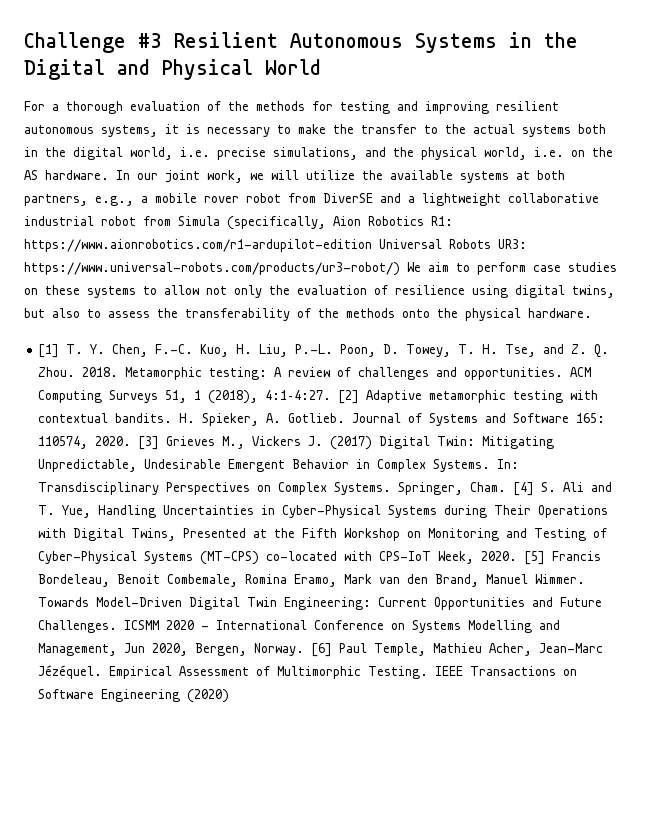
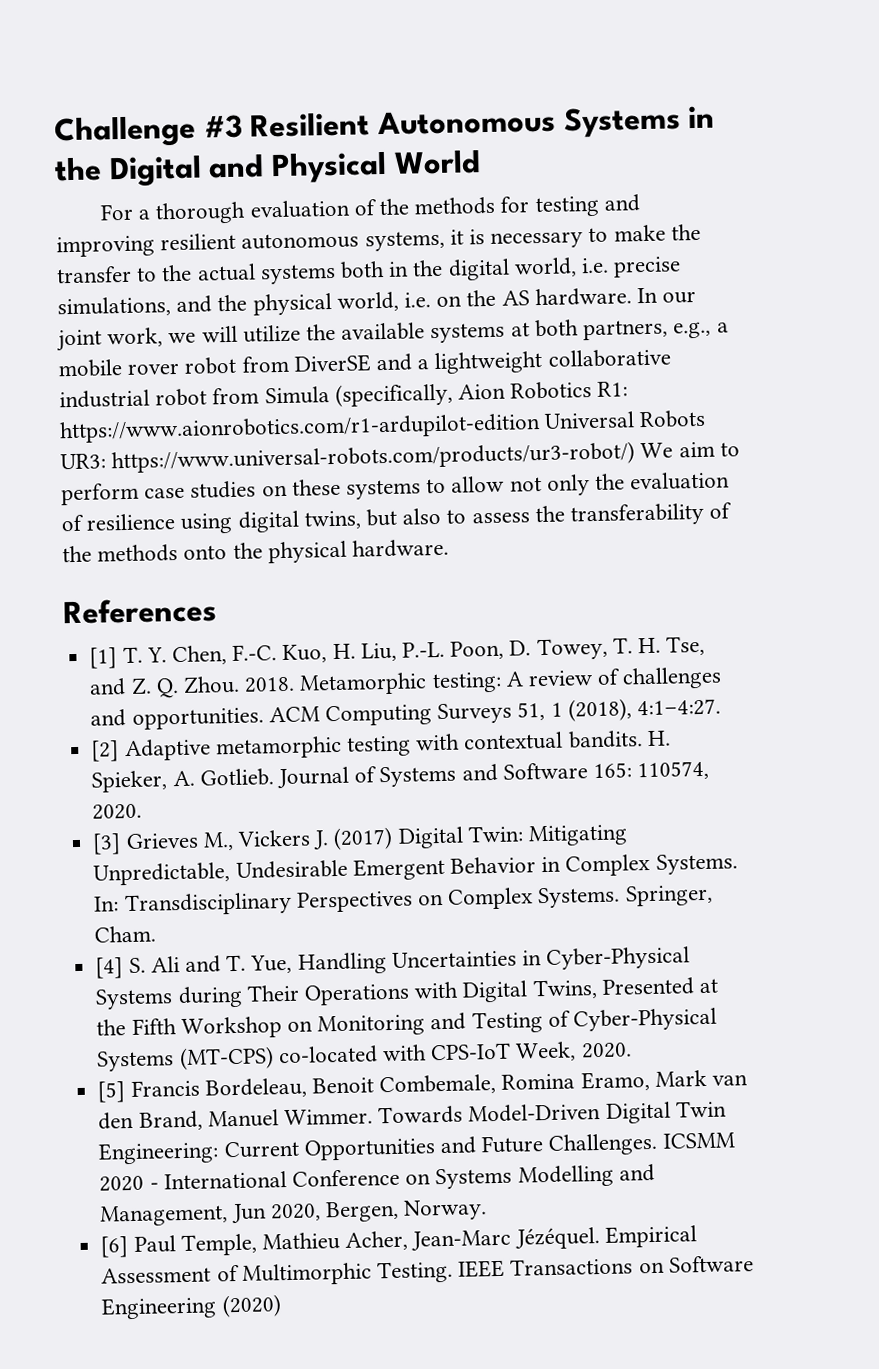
+ References
- ACM Computing Surveys 51, 1 (2018), 4:1–4:27. [2] Adaptive metamorphic testing with contextual bandits.
+ ACM Computing Surveys 51, 1 (2018), 4:1–4:27.
+ [2] Adaptive metamorphic testing with contextual bandits.
- Journal of Systems and Software 165: 110574, 2020. [3] Grieves M., Vickers J. (2017) Digital Twin: Mitigating Unpredictable, Undesirable Emergent Behavior in Complex Systems.
+ Journal of Systems and Software 165: 110574, 2020.
+ [3] Grieves M., Vickers J. (2017) Digital Twin: Mitigating Unpredictable, Undesirable Emergent Behavior in Complex Systems.
- Springer, Cham. [4] S. Ali and T. Yue, Handling Uncertainties in Cyber-Physical Systems during Their Operations with Digital Twins, Presented at the Fifth Workshop on Monitoring and Testing of Cyber-Physical Systems (MT-CPS) co-located with CPS-IoT Week, 2020. [5] Francis Bordeleau, Benoit Combemale, Romina Eramo, Mark van den Brand, Manuel Wimmer.
+ Springer, Cham.
+ [4] S. Ali and T. Yue, Handling Uncertainties in Cyber-Physical Systems during Their Operations with Digital Twins, Presented at the Fifth Workshop on Monitoring and Testing of Cyber-Physical Systems (MT-CPS) co-located with CPS-IoT Week, 2020.
+ [5] Francis Bordeleau, Benoit Combemale, Romina Eramo, Mark van den Brand, Manuel Wimmer.
- ICSMM 2020 - International Conference on Systems Modelling and Management, Jun 2020, Bergen, Norway. [6] Paul Temple, Mathieu Acher, Jean-Marc Jézéquel.
+ ICSMM 2020 - International Conference on Systems Modelling and Management, Jun 2020, Bergen, Norway.
+ [6] Paul Temple, Mathieu Acher, Jean-Marc Jézéquel.

